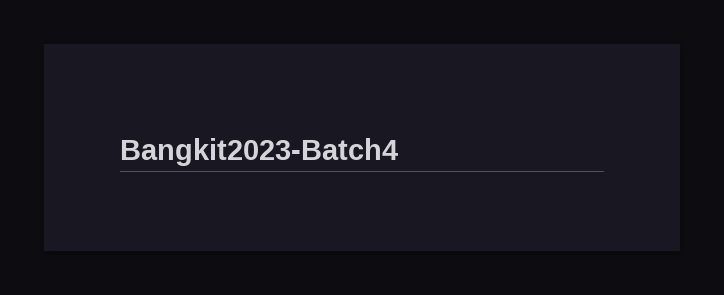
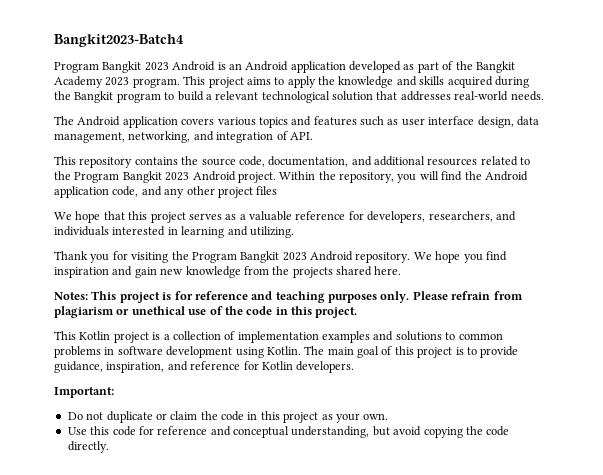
+ Program Bangkit 2023 Android is an Android application developed as part of the Bangkit Academy 2023 program. This project aims to apply the knowledge and skills acquired during the Bangkit program to build a relevant technological solution that addresses real-world needs.
+ The Android application covers various topics and features such as user interface design, data management, networking, and integration of API.
+ This repository contains the source code, documentation, and additional resources related to the Program Bangkit 2023 Android project. Within the repository, you will find the Android application code, and any other project files
+ We hope that this project serves as a valuable reference for developers, researchers, and individuals interested in learning and utilizing.
+ Thank you for visiting the Program Bangkit 2023 Android repository. We hope you find inspiration and gain new knowledge from the projects shared here.
+ Notes: This project is for reference and teaching purposes only. Please refrain from plagiarism or unethical use of the code in this project.
+ This Kotlin project is a collection of implementation examples and solutions to common problems in software development using Kotlin. The main goal of this project is to provide guidance, inspiration, and reference for Kotlin developers.
+ Important:
+ Do not duplicate or claim the code in this project as your own.
+ Use this code for reference and conceptual understanding, but avoid copying the code directly.

